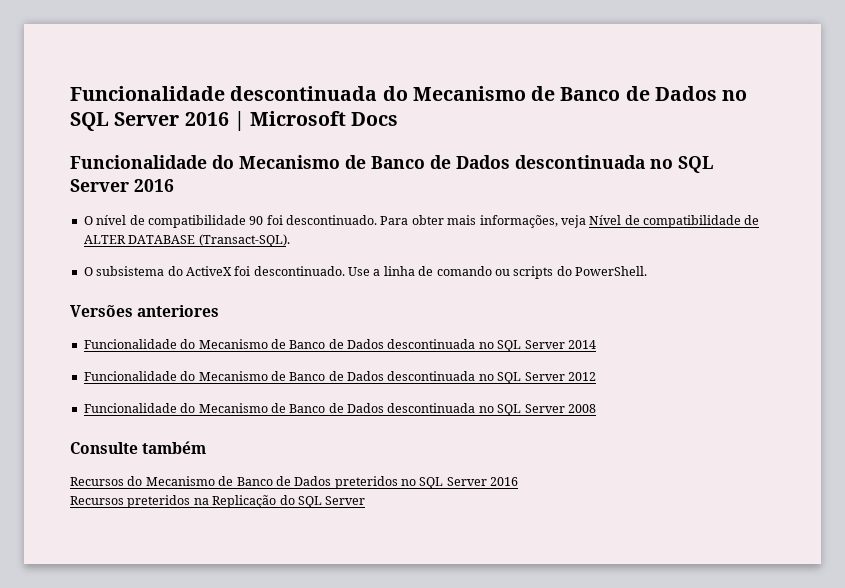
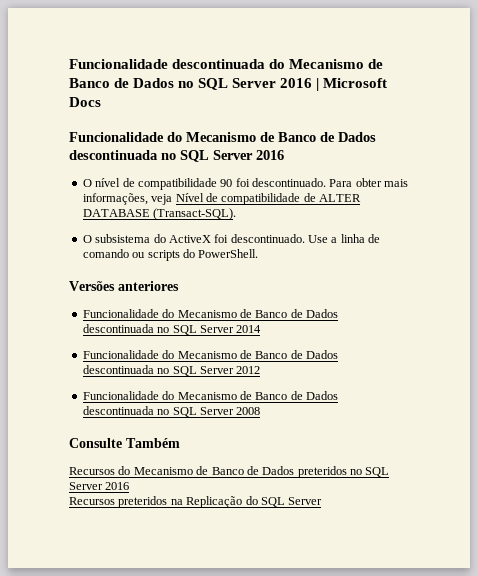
- Consulte também
+ Consulte Também

